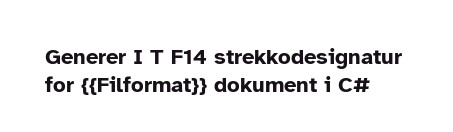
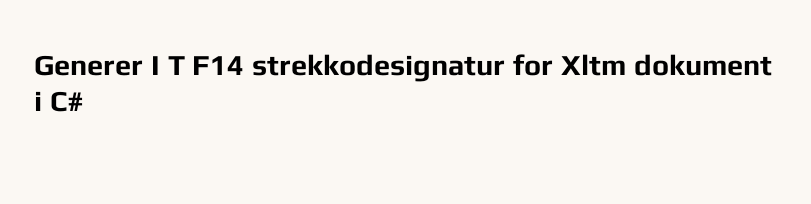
- Generer I T F14 strekkodesignatur for {{Filformat}} dokument i C#
+ Generer I T F14 strekkodesignatur for Xltm dokument i C#

